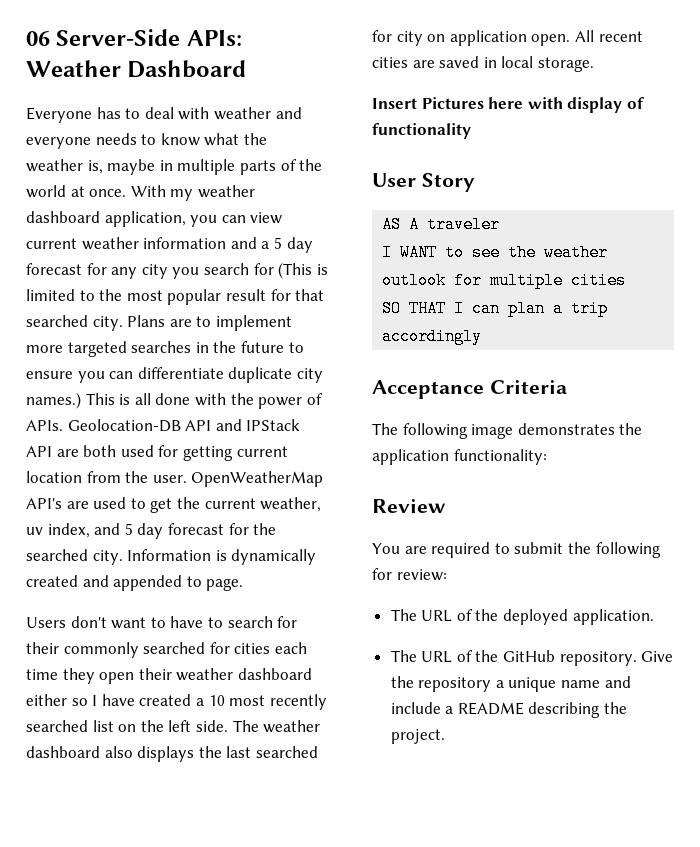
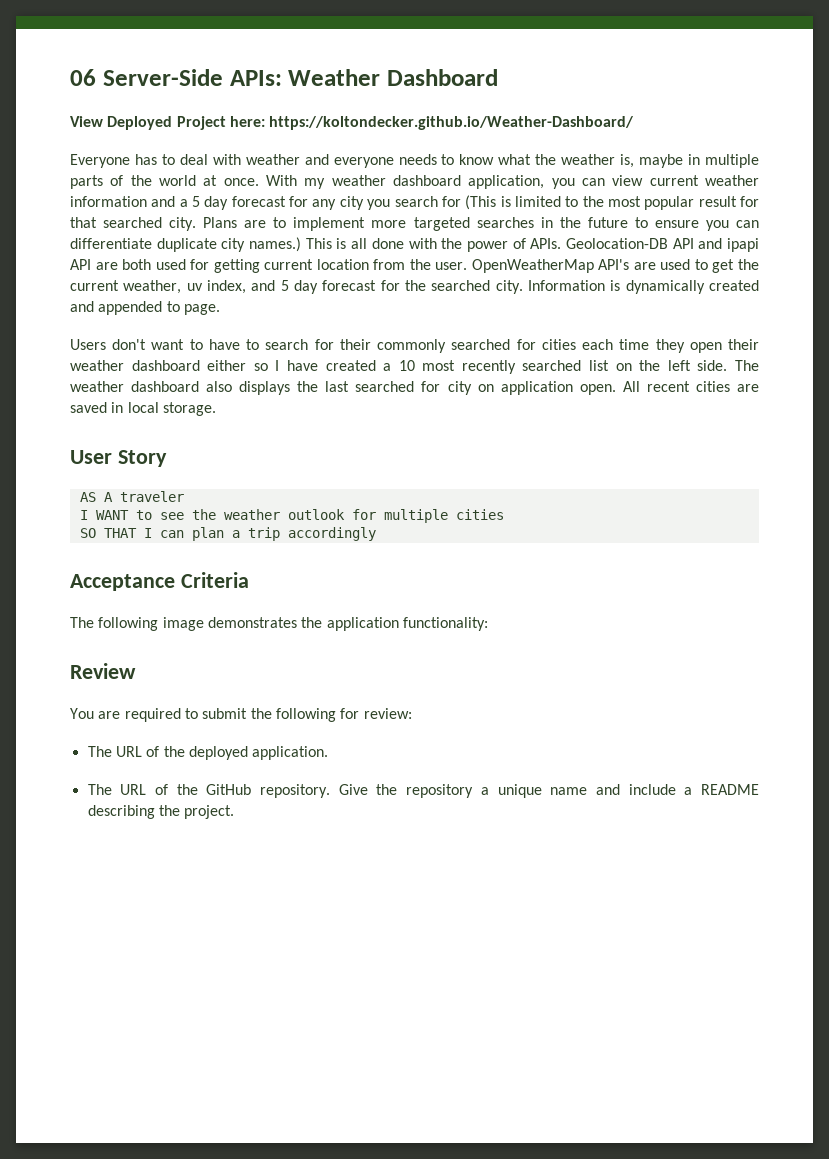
+ View Deployed Project here: https://koltondecker.github.io/Weather-Dashboard/
- Geolocation-DB API and IPStack API are both used for getting current location from the user.
+ Geolocation-DB API and ipapi API are both used for getting current location from the user.
- Insert Pictures here with display of functionality

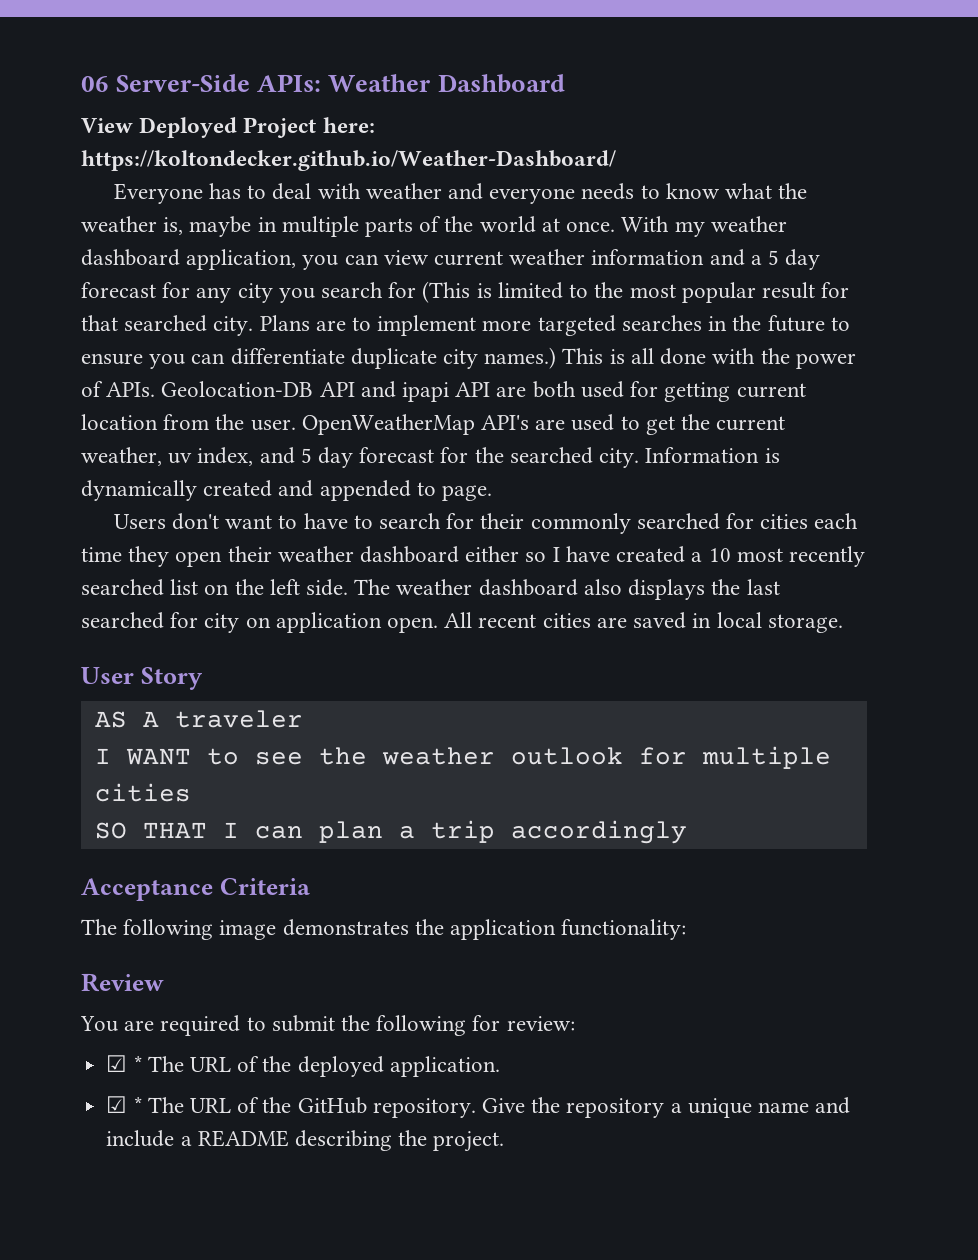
- The URL of the deployed application.
+ ☑ * The URL of the deployed application.
- The URL of the GitHub repository.
+ ☑ * The URL of the GitHub repository.

